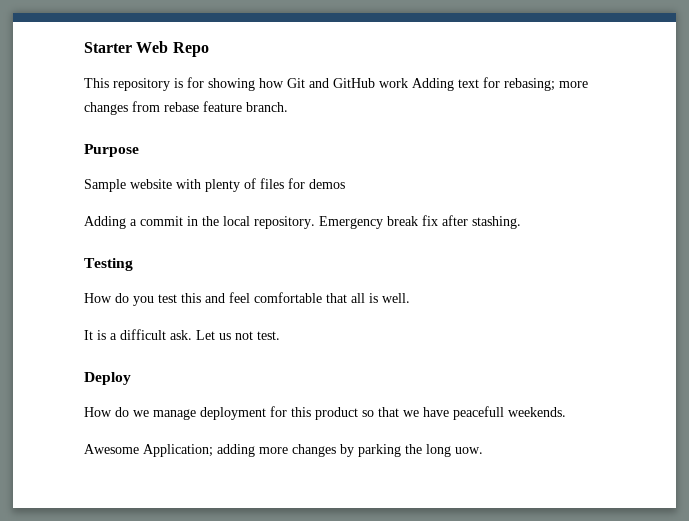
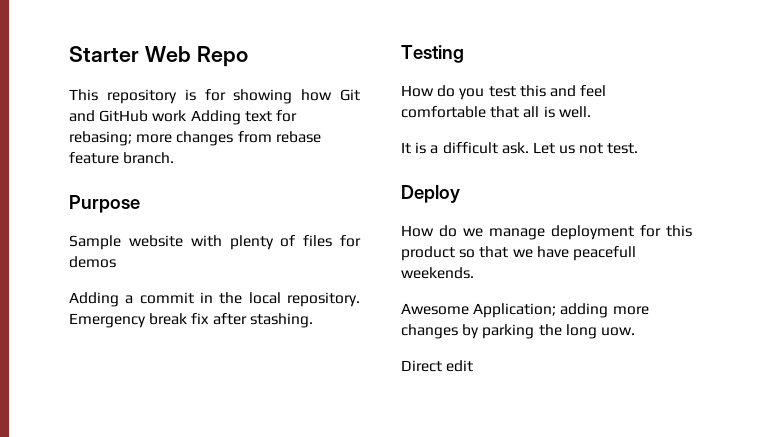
+ Direct edit

